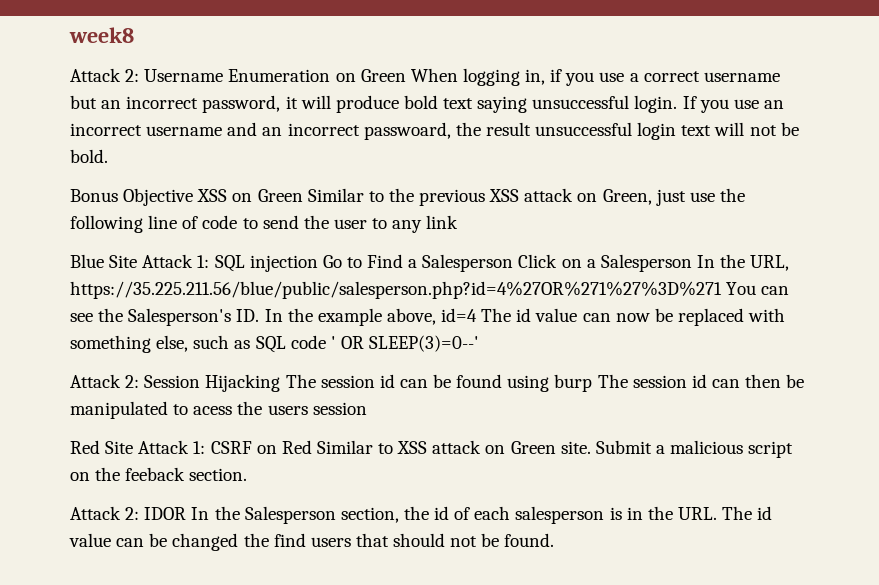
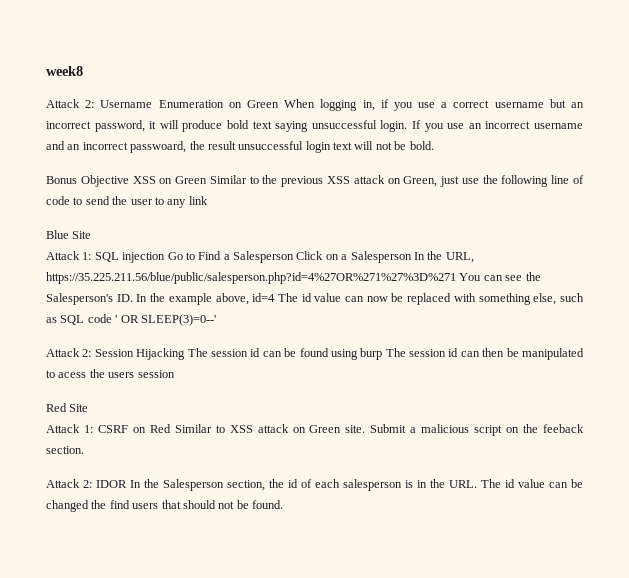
- Blue Site Attack 1: SQL injection Go to Find a Salesperson Click on a Salesperson In the URL, https://35.225.211.56/blue/public/salesperson.php?id=4%27OR%271%27%3D%271 You can see the Salesperson's ID. In the example above, id=4 The id value can now be replaced with something else, such as SQL code ' OR SLEEP(3)=0--'
+ Blue Site
+ Attack 1: SQL injection Go to Find a Salesperson Click on a Salesperson In the URL, https://35.225.211.56/blue/public/salesperson.php?id=4%27OR%271%27%3D%271 You can see the Salesperson's ID. In the example above, id=4 The id value can now be replaced with something else, such as SQL code ' OR SLEEP(3)=0--'
- Red Site Attack 1: CSRF on Red Similar to XSS attack on Green site.
+ Red Site
+ Attack 1: CSRF on Red Similar to XSS attack on Green site.

